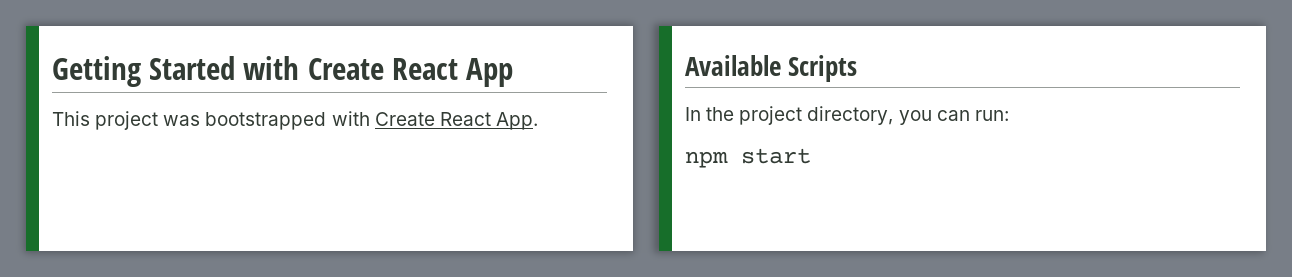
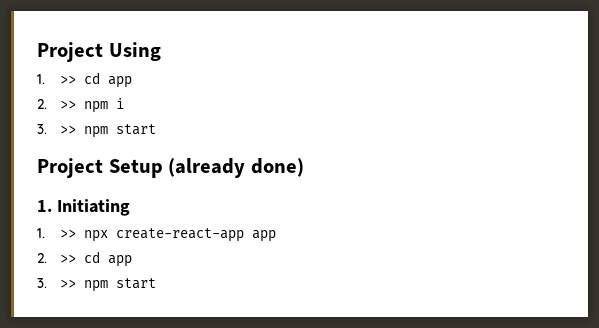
- Getting Started with Create React App
- This project was bootstrapped with Create React App.
- Available Scripts
- In the project directory, you can run:
- npm start
+ Project Using
+ 1. >> cd app
+ 2. >> npm i
+ 3. >> npm start
+ Project Setup (already done)
+ 1. Initiating
+ 1. >> npx create-react-app app
+ 2. >> cd app
+ 3. >> npm start

